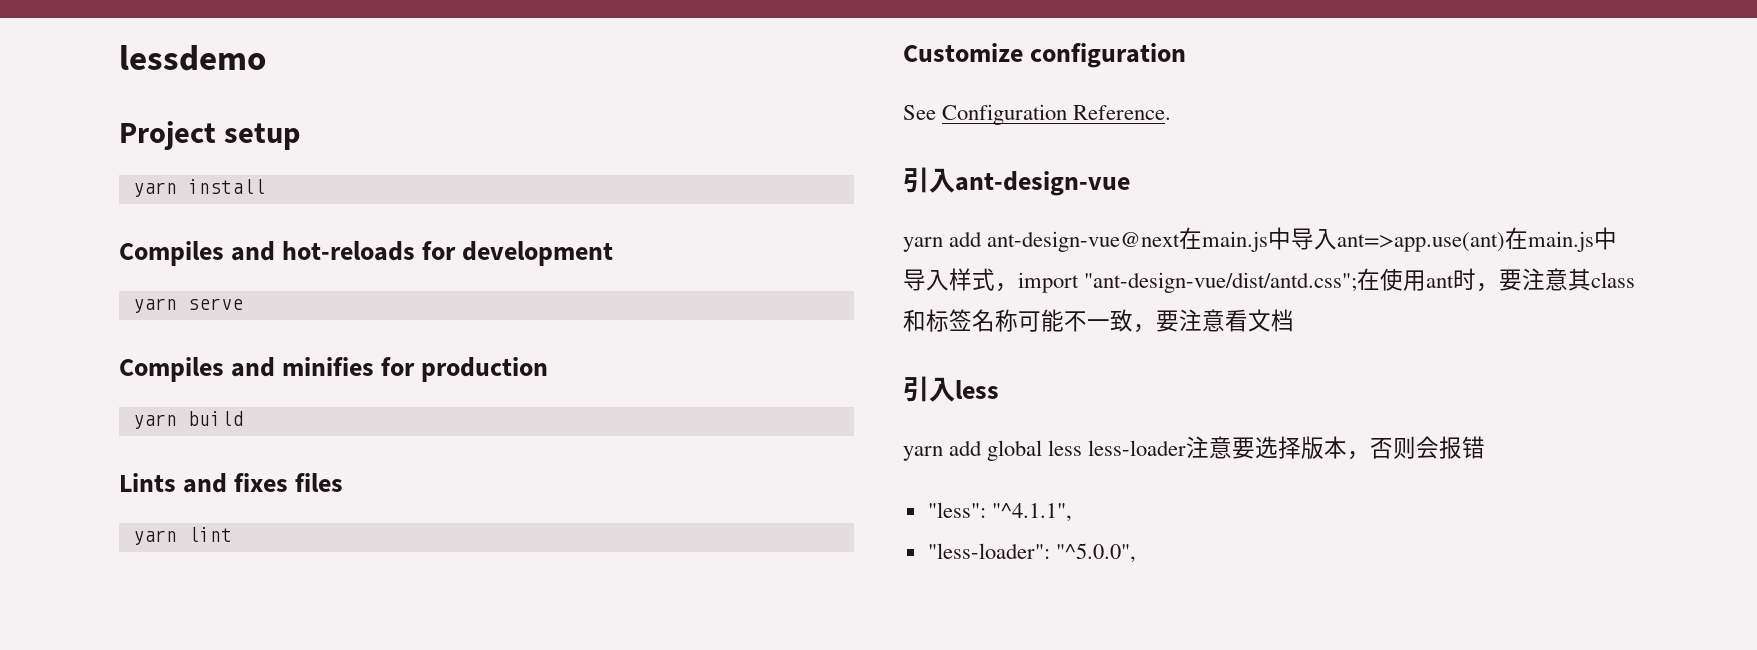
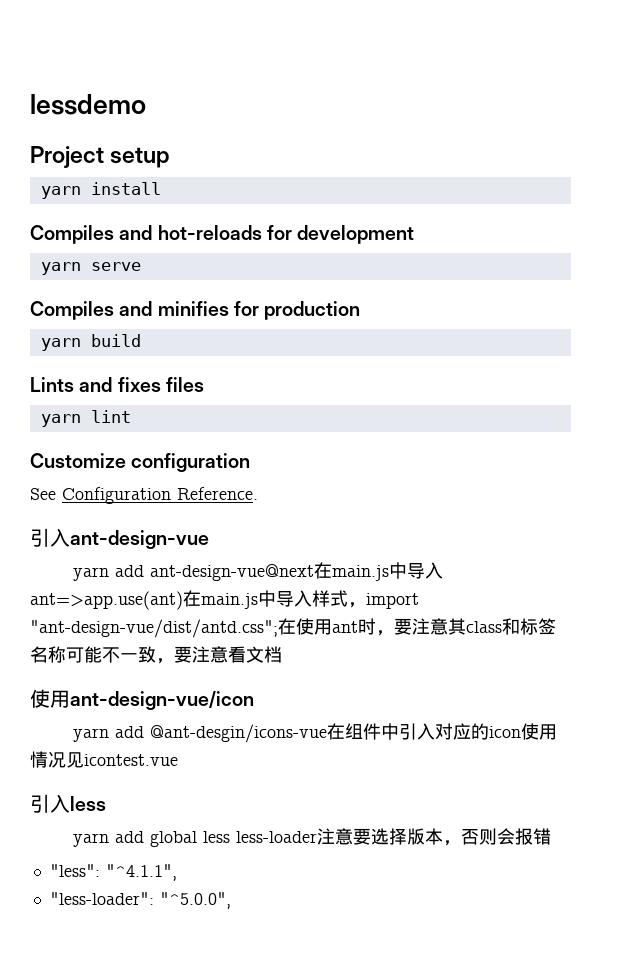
+ 使用ant-design-vue/icon
+ yarn add @ant-desgin/icons-vue在组件中引入对应的icon使用情况见icontest.vue

